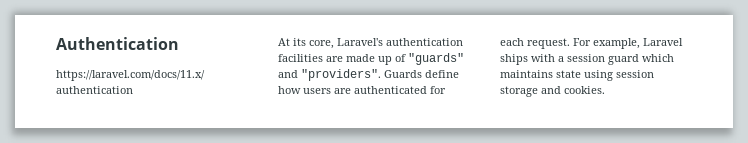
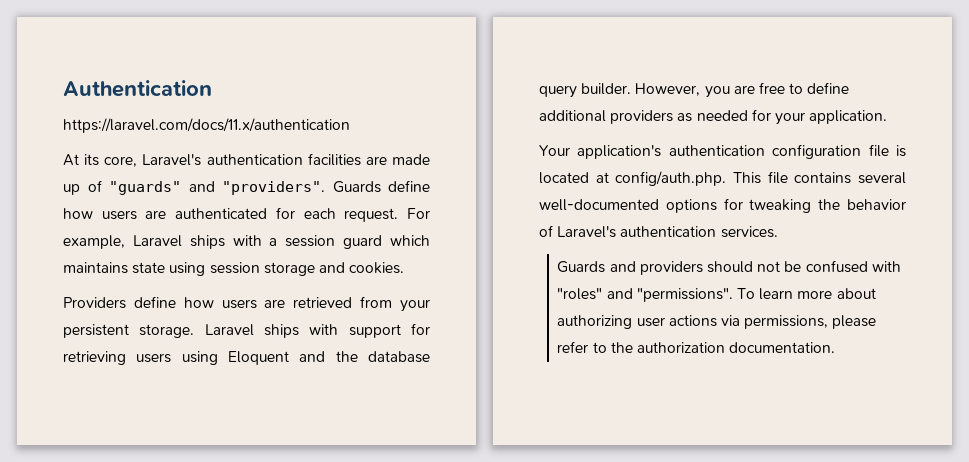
+ Providers define how users are retrieved from your persistent storage. Laravel ships with support for retrieving users using Eloquent and the database query builder. However, you are free to define additional providers as needed for your application.
+ Your application's authentication configuration file is located at config/auth.php. This file contains several well-documented options for tweaking the behavior of Laravel's authentication services.
+ Guards and providers should not be confused with "roles" and "permissions". To learn more about authorizing user actions via permissions, please refer to the authorization documentation.

